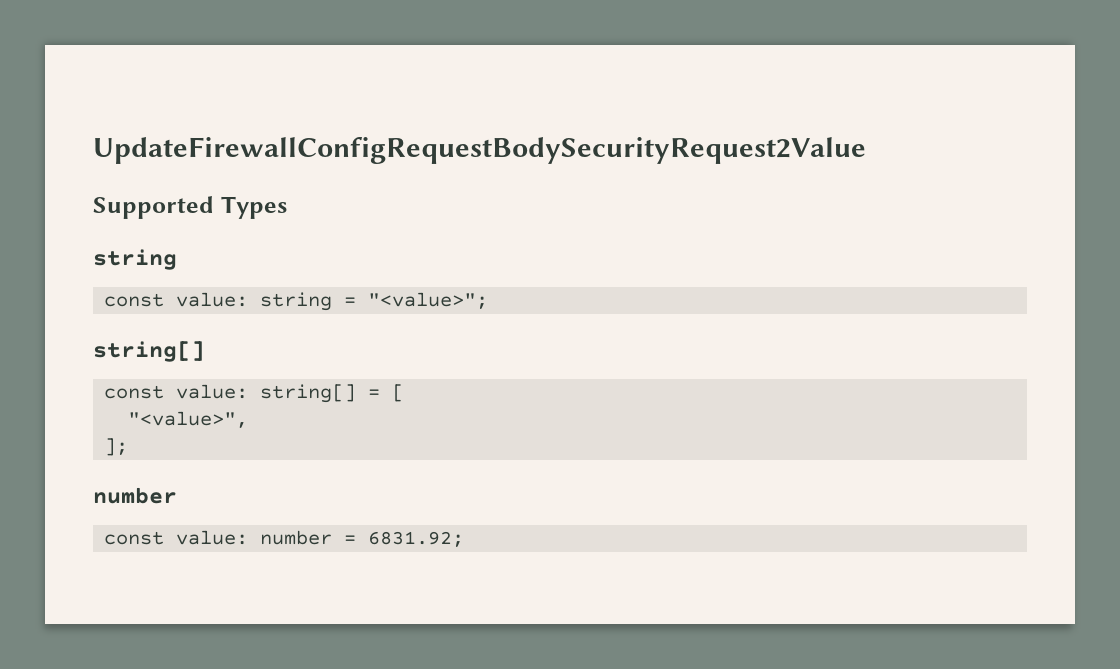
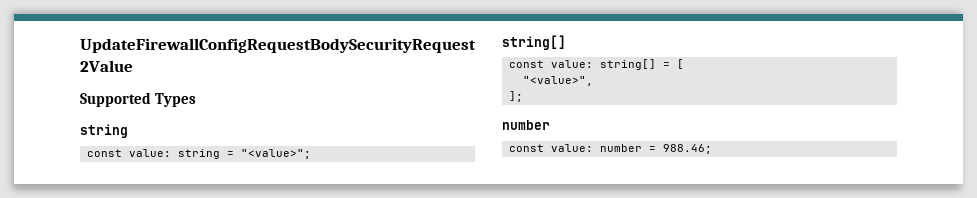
- const value: number = 6831.92;
+ const value: number = 988.46;

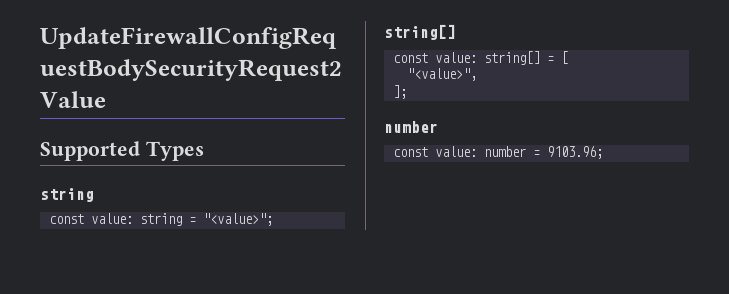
- const value: number = 988.46;
+ const value: number = 9103.96;

